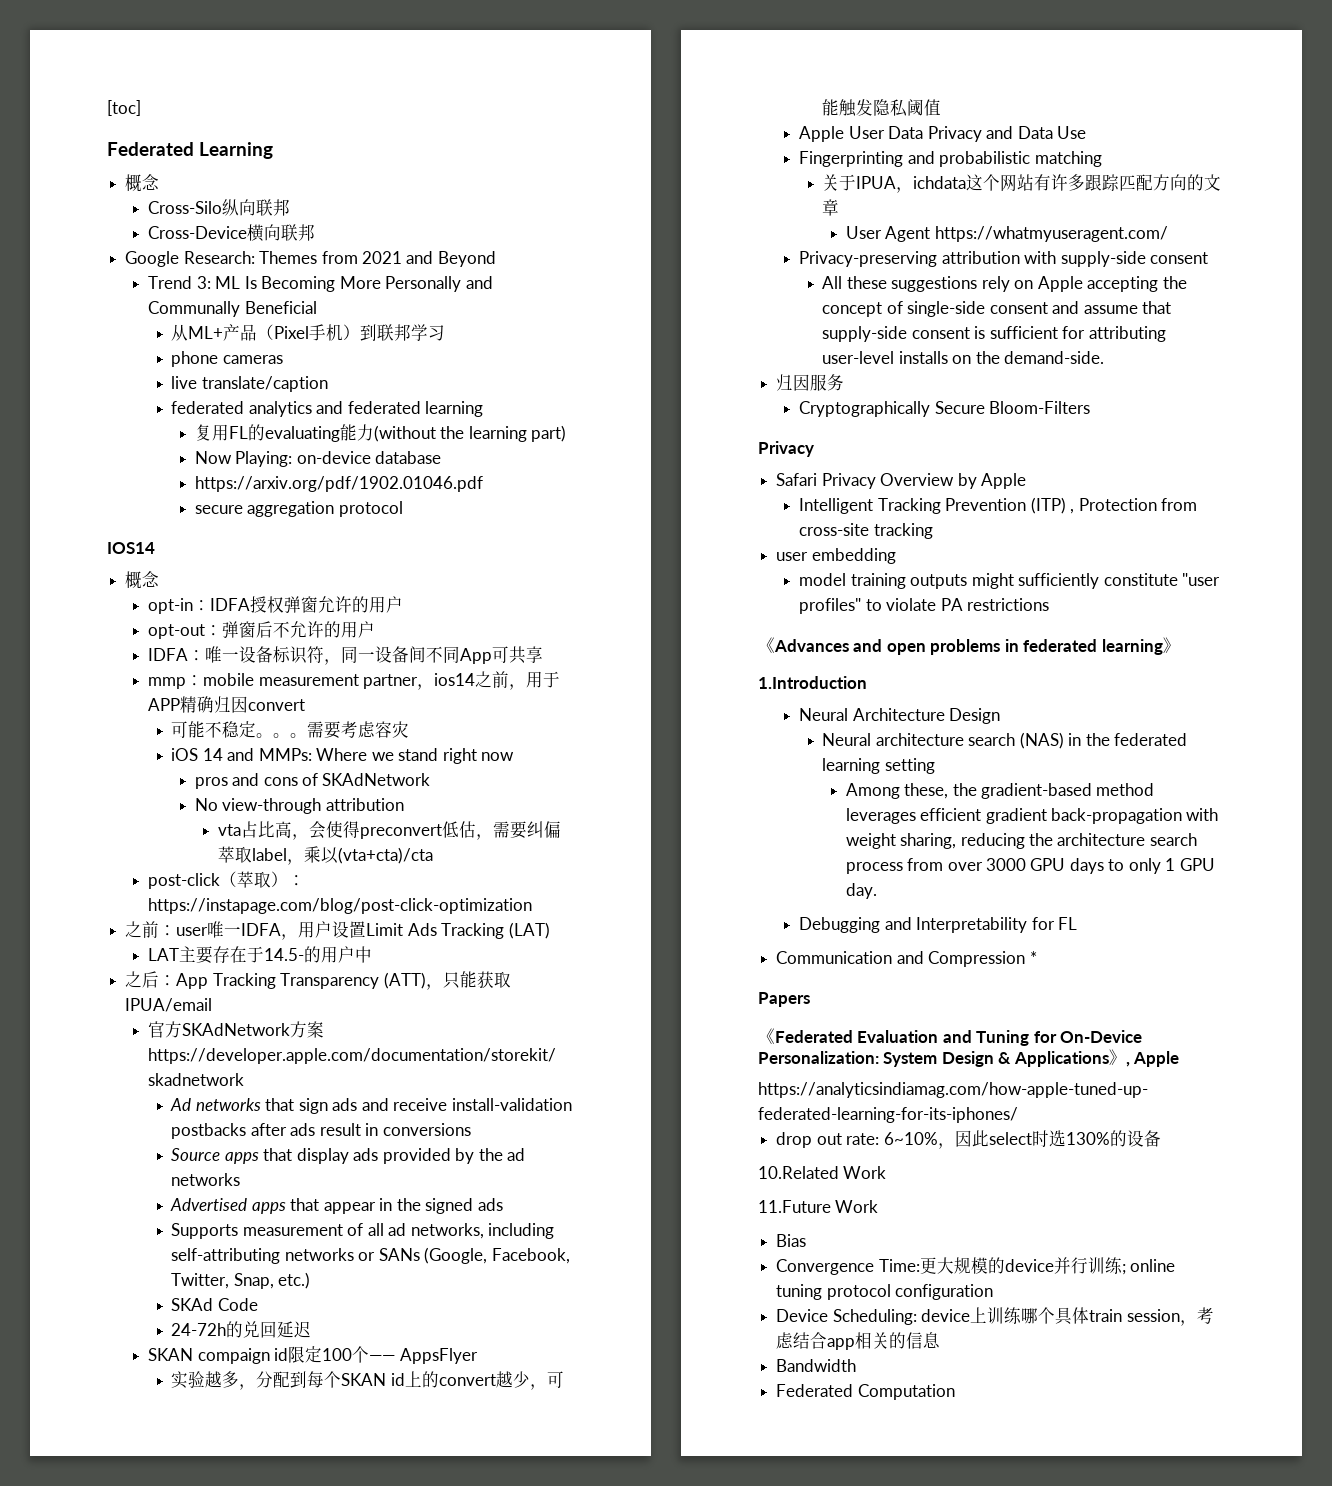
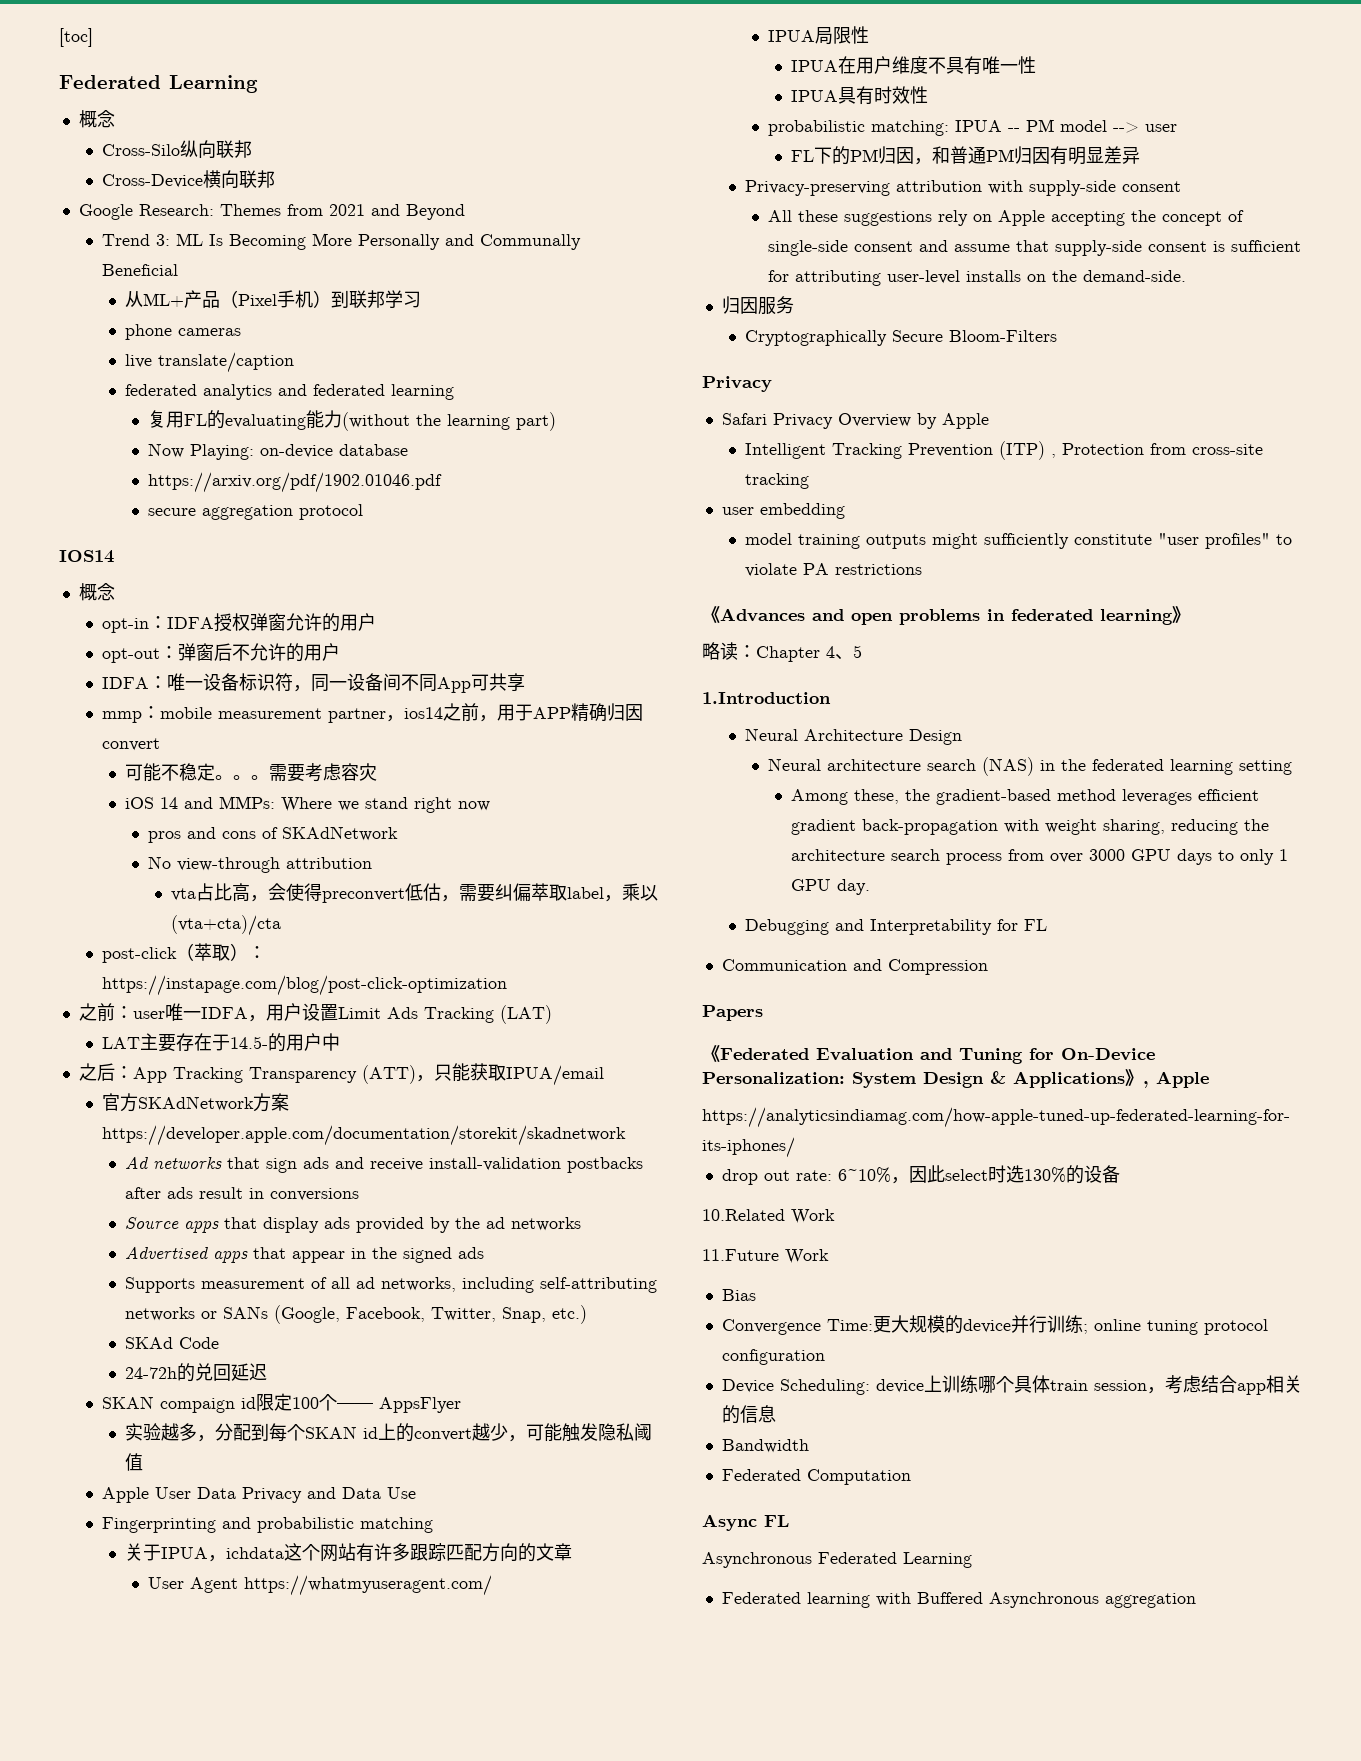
+ IPUA局限性
+ IPUA在用户维度不具有唯一性
+ IPUA具有时效性
+ probabilistic matching: IPUA -- PM model --> user
+ FL下的PM归因，和普通PM归因有明显差异
+ 略读：Chapter 4、5
- Communication and Compression *
+ Communication and Compression
+ Async FL
+ Asynchronous Federated Learning
+ Federated learning with Buffered Asynchronous aggregation

